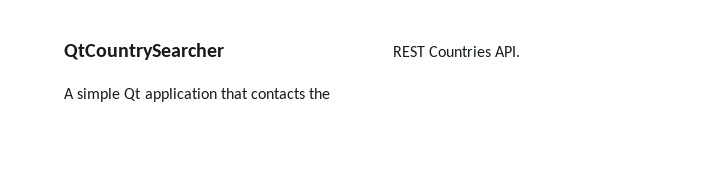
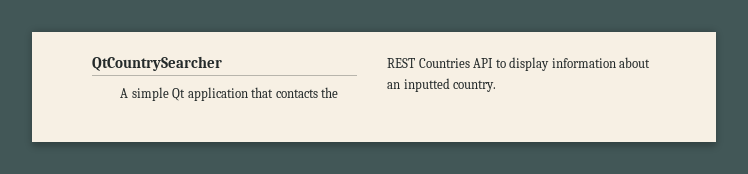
- A simple Qt application that contacts the REST Countries API.
+ A simple Qt application that contacts the REST Countries API to display information about an inputted country.

